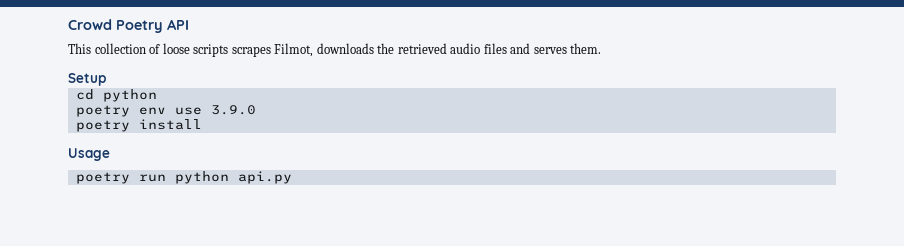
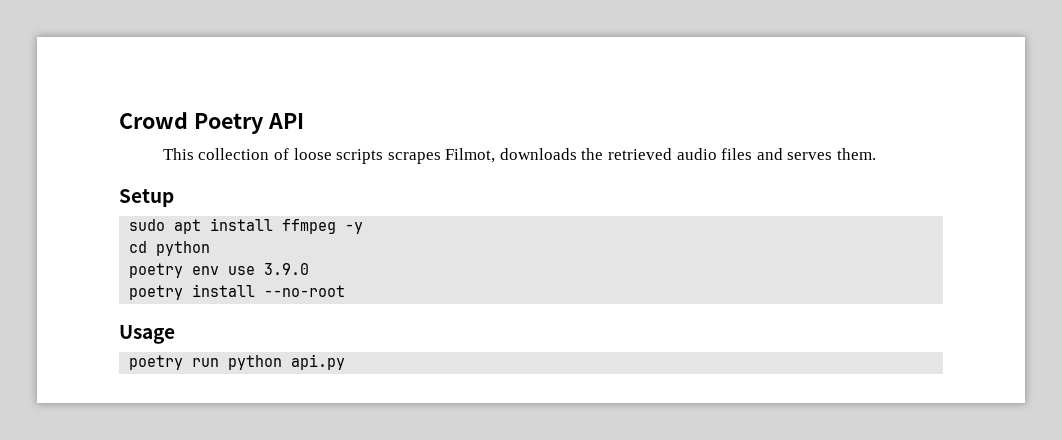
+ sudo apt install ffmpeg -y
- poetry install
+ poetry install --no-root

